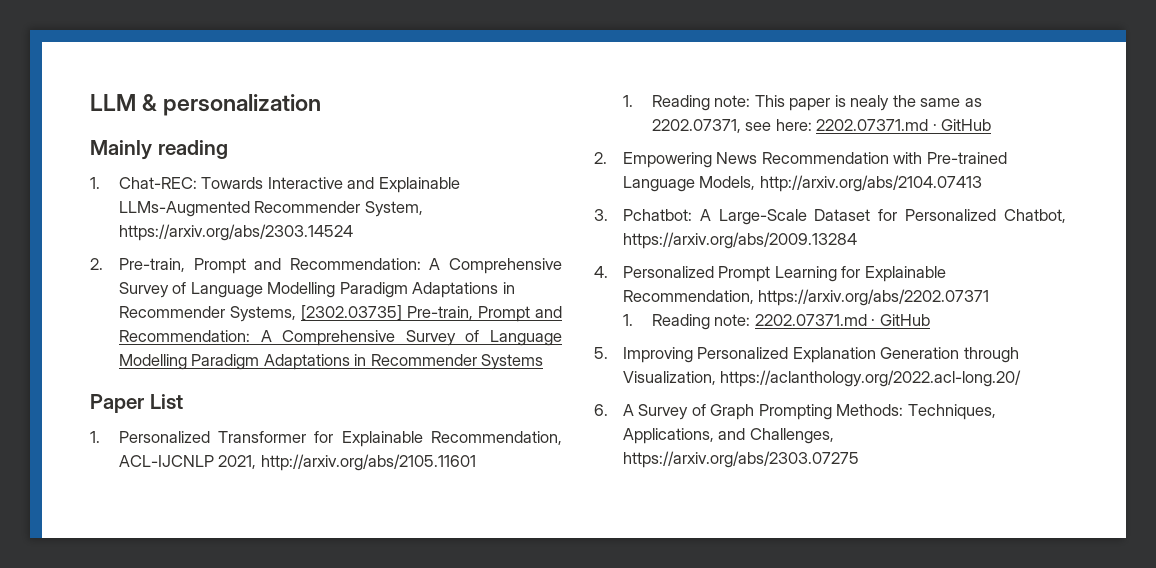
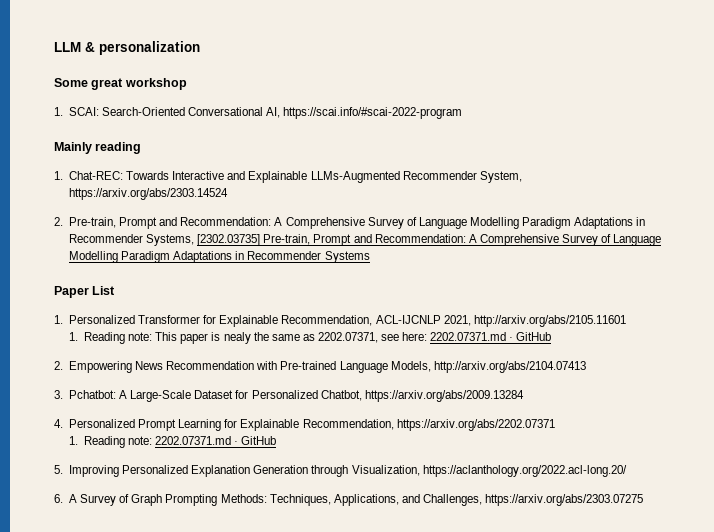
+ Some great workshop
+ 1. SCAI: Search-Oriented Conversational AI, https://scai.info/#scai-2022-program

